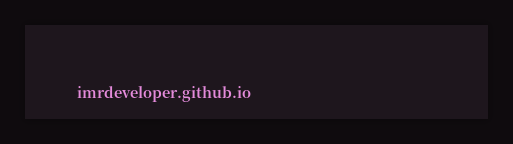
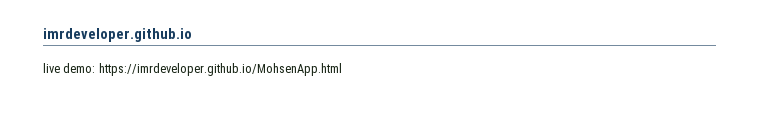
+ live demo: https://imrdeveloper.github.io/MohsenApp.html

